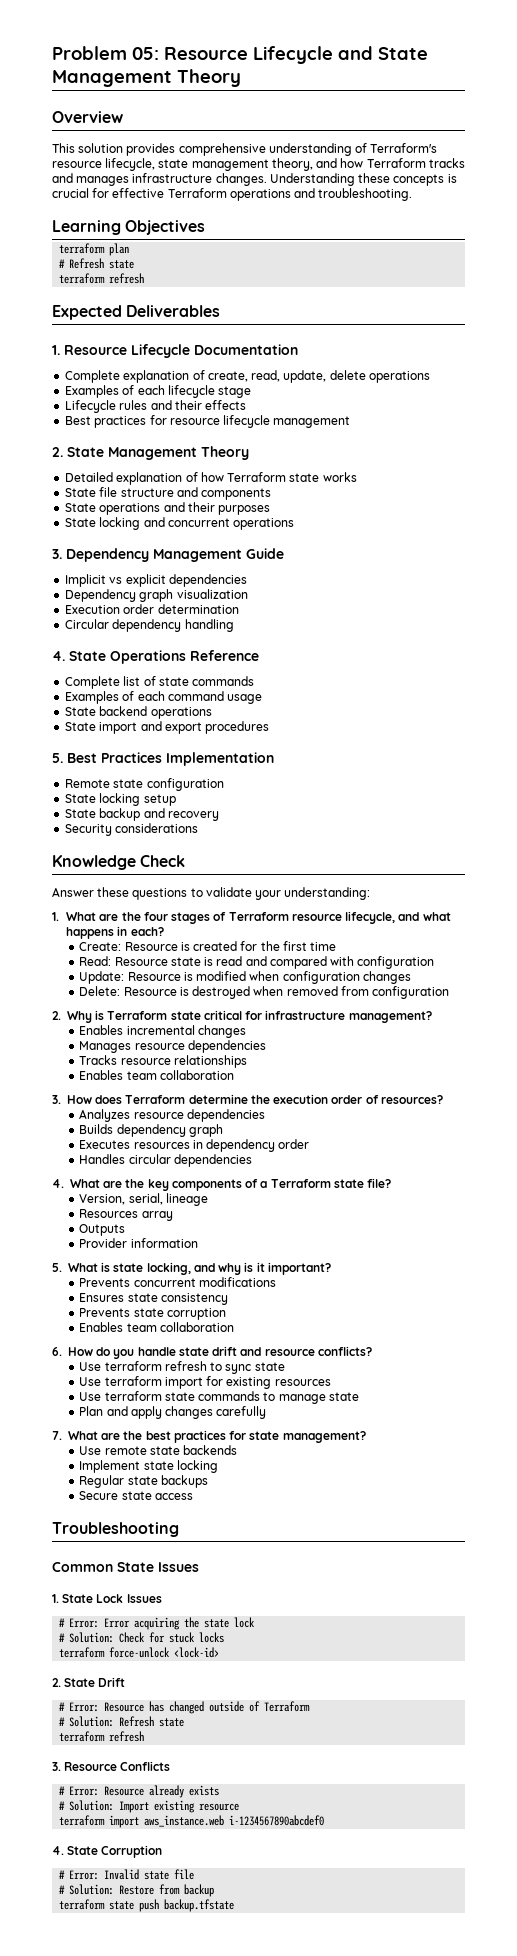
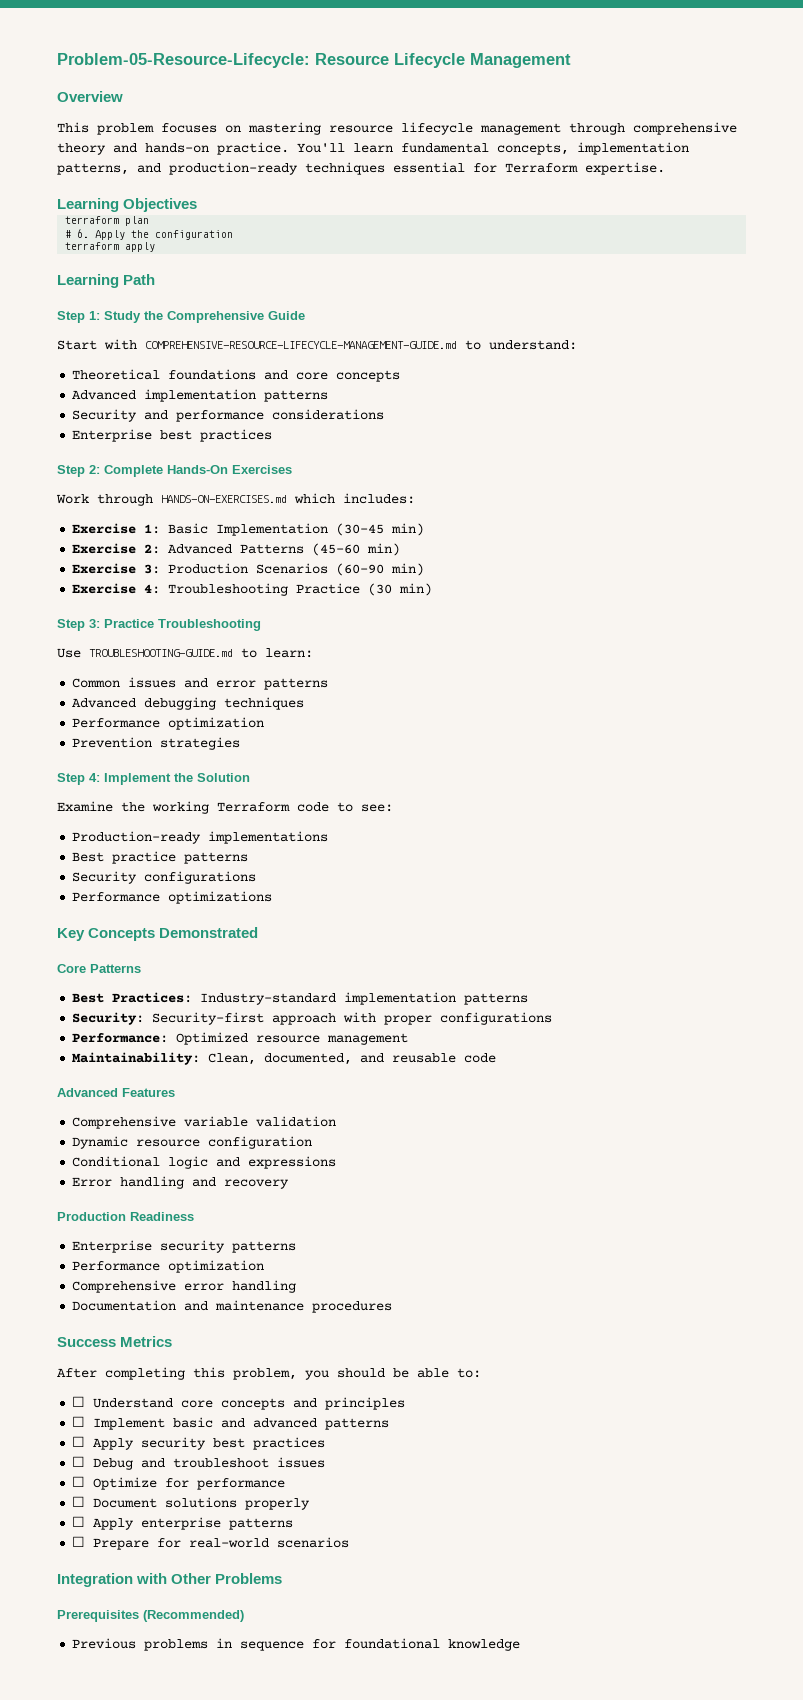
- Problem 05: Resource Lifecycle and State Management Theory
+ Problem-05-Resource-Lifecycle: Resource Lifecycle Management
- This solution provides comprehensive understanding of Terraform's resource lifecycle, state management theory, and how Terraform tracks and manages infrastructure changes. Understanding these concepts is crucial for effective Terraform operations and troubleshooting.
+ This problem focuses on mastering resource lifecycle management through comprehensive theory and hands-on practice. You'll learn fundamental concepts, implementation patterns, and production-ready techniques essential for Terraform expertise.
- # Refresh state
- terraform refresh
- Expected Deliverables
- 1. Resource Lifecycle Documentation
- Complete explanation of create, read, update, delete operations
- Examples of each lifecycle stage
- Lifecycle rules and their effects
- Best practices for resource lifecycle management
- 2. State Management Theory
- Detailed explanation of how Terraform state works
- State file structure and components
- State operations and their purposes
- State locking and concurrent operations
- 3. Dependency Management Guide
- Implicit vs explicit dependencies
- Dependency graph visualization
- Execution order determination
- Circular dependency handling
- 4. State Operations Reference
- Complete list of state commands
- Examples of each command usage
- State backend operations
- State import and export procedures
- 5. Best Practices Implementation
- Remote state configuration
- State locking setup
- State backup and recovery
- Security considerations
- Knowledge Check
- Answer these questions to validate your understanding:
- 1. What are the four stages of Terraform resource lifecycle, and what happens in each?
- Create: Resource is created for the first time
- Read: Resource state is read and compared with configuration
- Update: Resource is modified when configuration changes
- Delete: Resource is destroyed when removed from configuration
- 2. Why is Terraform state critical for infrastructure management?
- Enables incremental changes
- Manages resource dependencies
- Tracks resource relationships
- Enables team collaboration
- 3. How does Terraform determine the execution order of resources?
- Analyzes resource dependencies
- Builds dependency graph
- Executes resources in dependency order
- Handles circular dependencies
- 4. What are the key components of a Terraform state file?
- Version, serial, lineage
- Resources array
- Outputs
- Provider information
- 5. What is state locking, and why is it important?
- Prevents concurrent modifications
- Ensures state consistency
- Prevents state corruption
- Enables team collaboration
- 6. How do you handle state drift and resource conflicts?
- Use terraform refresh to sync state
- Use terraform import for existing resources
- Use terraform state commands to manage state
- Plan and apply changes carefully
- 7. What are the best practices for state management?
- Use remote state backends
- Implement state locking
- Regular state backups
- Secure state access
- Troubleshooting
- Common State Issues
- 1. State Lock Issues
- # Error: Error acquiring the state lock
- # Solution: Check for stuck locks
- terraform force-unlock <lock-id>
- 2. State Drift
- # Error: Resource has changed outside of Terraform
- # Solution: Refresh state
- terraform refresh
- 3. Resource Conflicts
- # Error: Resource already exists
- # Solution: Import existing resource
- terraform import aws_instance.web i-1234567890abcdef0
- 4. State Corruption
- # Error: Invalid state file
- # Solution: Restore from backup
- terraform state push backup.tfstate
+ # 6. Apply the configuration
+ terraform apply
+ Learning Path
+ Step 1: Study the Comprehensive Guide
+ Start with COMPREHENSIVE-RESOURCE-LIFECYCLE-MANAGEMENT-GUIDE.md to understand:
+ Theoretical foundations and core concepts
+ Advanced implementation patterns
+ Security and performance considerations
+ Enterprise best practices
+ Step 2: Complete Hands-On Exercises
+ Work through HANDS-ON-EXERCISES.md which includes:
+ Exercise 1: Basic Implementation (30-45 min)
+ Exercise 2: Advanced Patterns (45-60 min)
+ Exercise 3: Production Scenarios (60-90 min)
+ Exercise 4: Troubleshooting Practice (30 min)
+ Step 3: Practice Troubleshooting
+ Use TROUBLESHOOTING-GUIDE.md to learn:
+ Common issues and error patterns
+ Advanced debugging techniques
+ Performance optimization
+ Prevention strategies
+ Step 4: Implement the Solution
+ Examine the working Terraform code to see:
+ Production-ready implementations
+ Best practice patterns
+ Security configurations
+ Performance optimizations
+ Key Concepts Demonstrated
+ Core Patterns
+ Best Practices: Industry-standard implementation patterns
+ Security: Security-first approach with proper configurations
+ Performance: Optimized resource management
+ Maintainability: Clean, documented, and reusable code
+ Advanced Features
+ Comprehensive variable validation
+ Dynamic resource configuration
+ Conditional logic and expressions
+ Error handling and recovery
+ Production Readiness
+ Enterprise security patterns
+ Performance optimization
+ Comprehensive error handling
+ Documentation and maintenance procedures
+ Success Metrics
+ After completing this problem, you should be able to:
+ ☐ Understand core concepts and principles
+ ☐ Implement basic and advanced patterns
+ ☐ Apply security best practices
+ ☐ Debug and troubleshoot issues
+ ☐ Optimize for performance
+ ☐ Document solutions properly
+ ☐ Apply enterprise patterns
+ ☐ Prepare for real-world scenarios
+ Integration with Other Problems
+ Prerequisites (Recommended)
+ Previous problems in sequence for foundational knowledge

